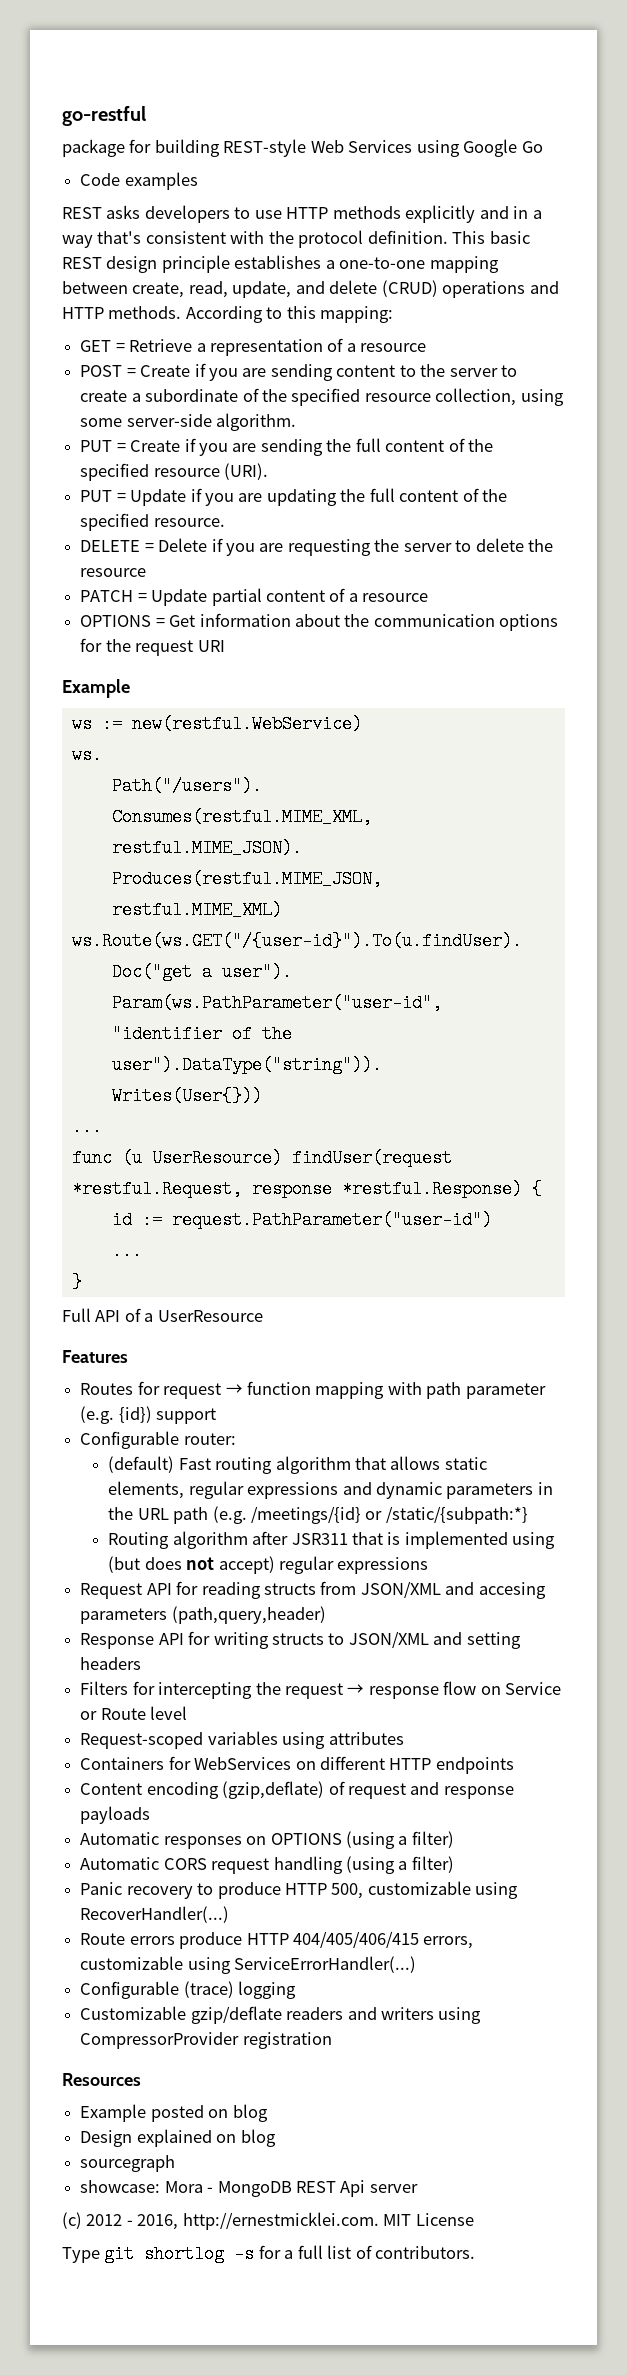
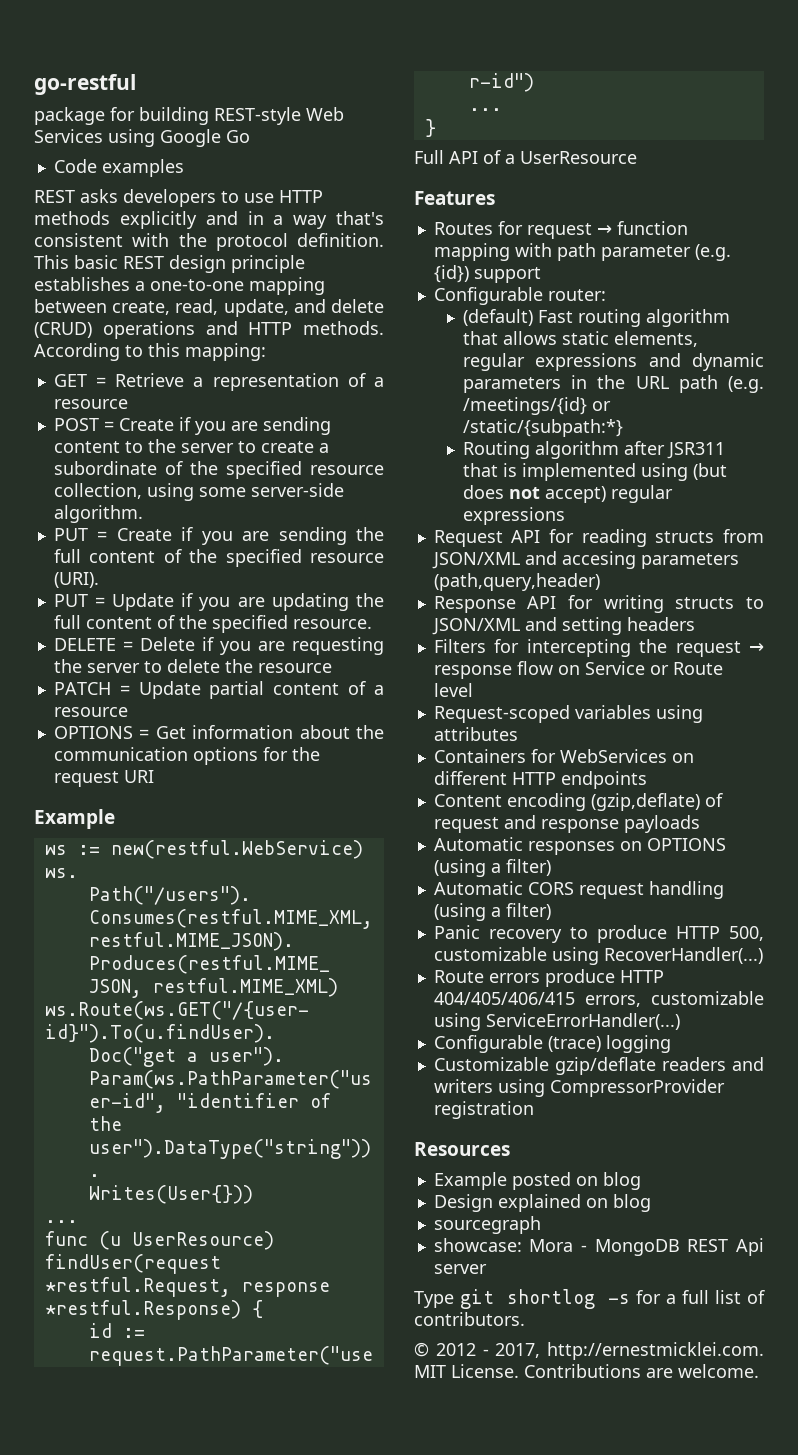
- (c) 2012 - 2016, http://ernestmicklei.com. MIT License
+ © 2012 - 2017, http://ernestmicklei.com. MIT License. Contributions are welcome.

